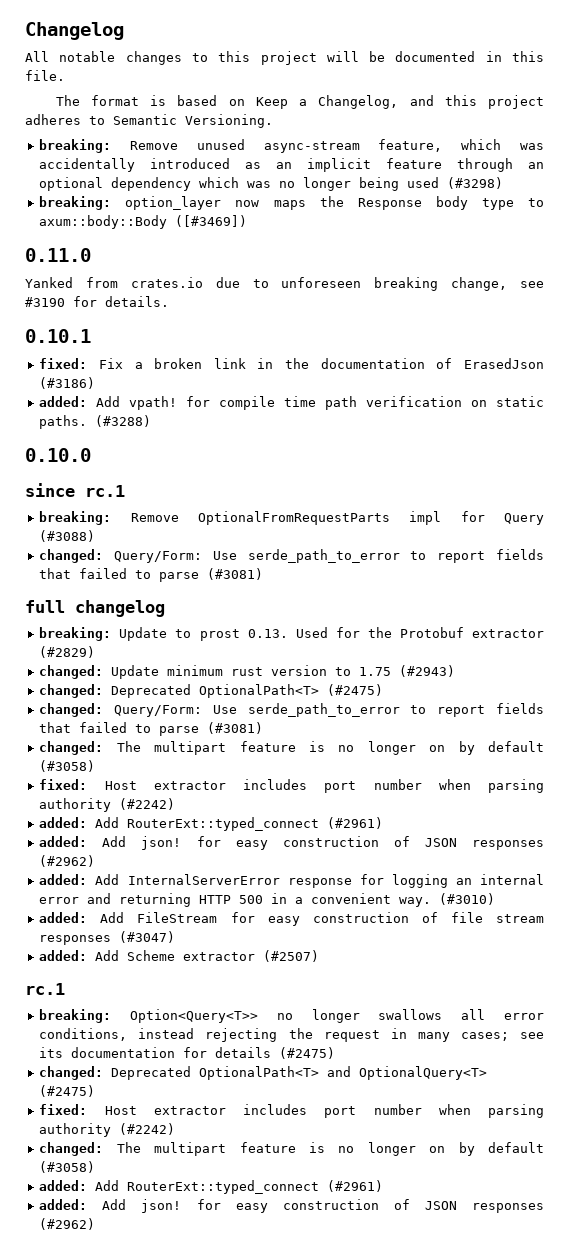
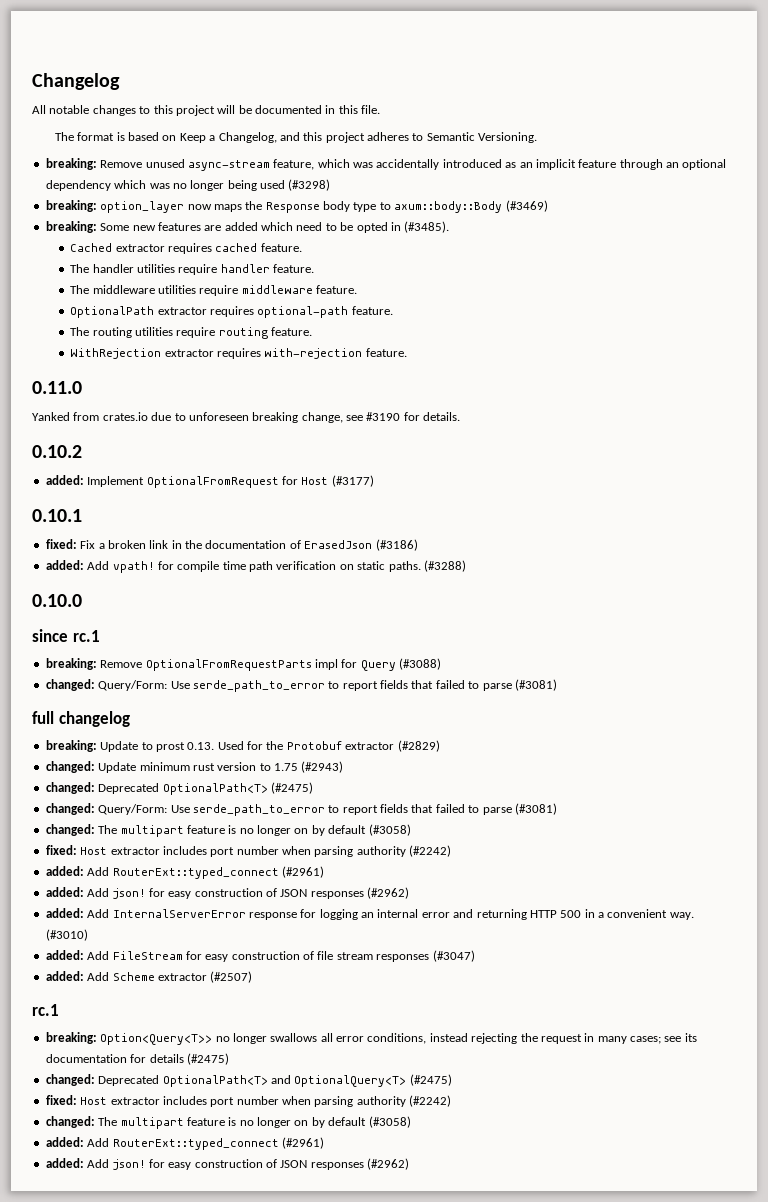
- breaking: option_layer now maps the Response body type to axum::body::Body ([#3469])
+ breaking: option_layer now maps the Response body type to axum::body::Body (#3469)
+ breaking: Some new features are added which need to be opted in (#3485).
+ Cached extractor requires cached feature.
+ The handler utilities require handler feature.
+ The middleware utilities require middleware feature.
+ OptionalPath extractor requires optional-path feature.
+ The routing utilities require routing feature.
+ WithRejection extractor requires with-rejection feature.
+ 0.10.2
+ added: Implement OptionalFromRequest for Host (#3177)

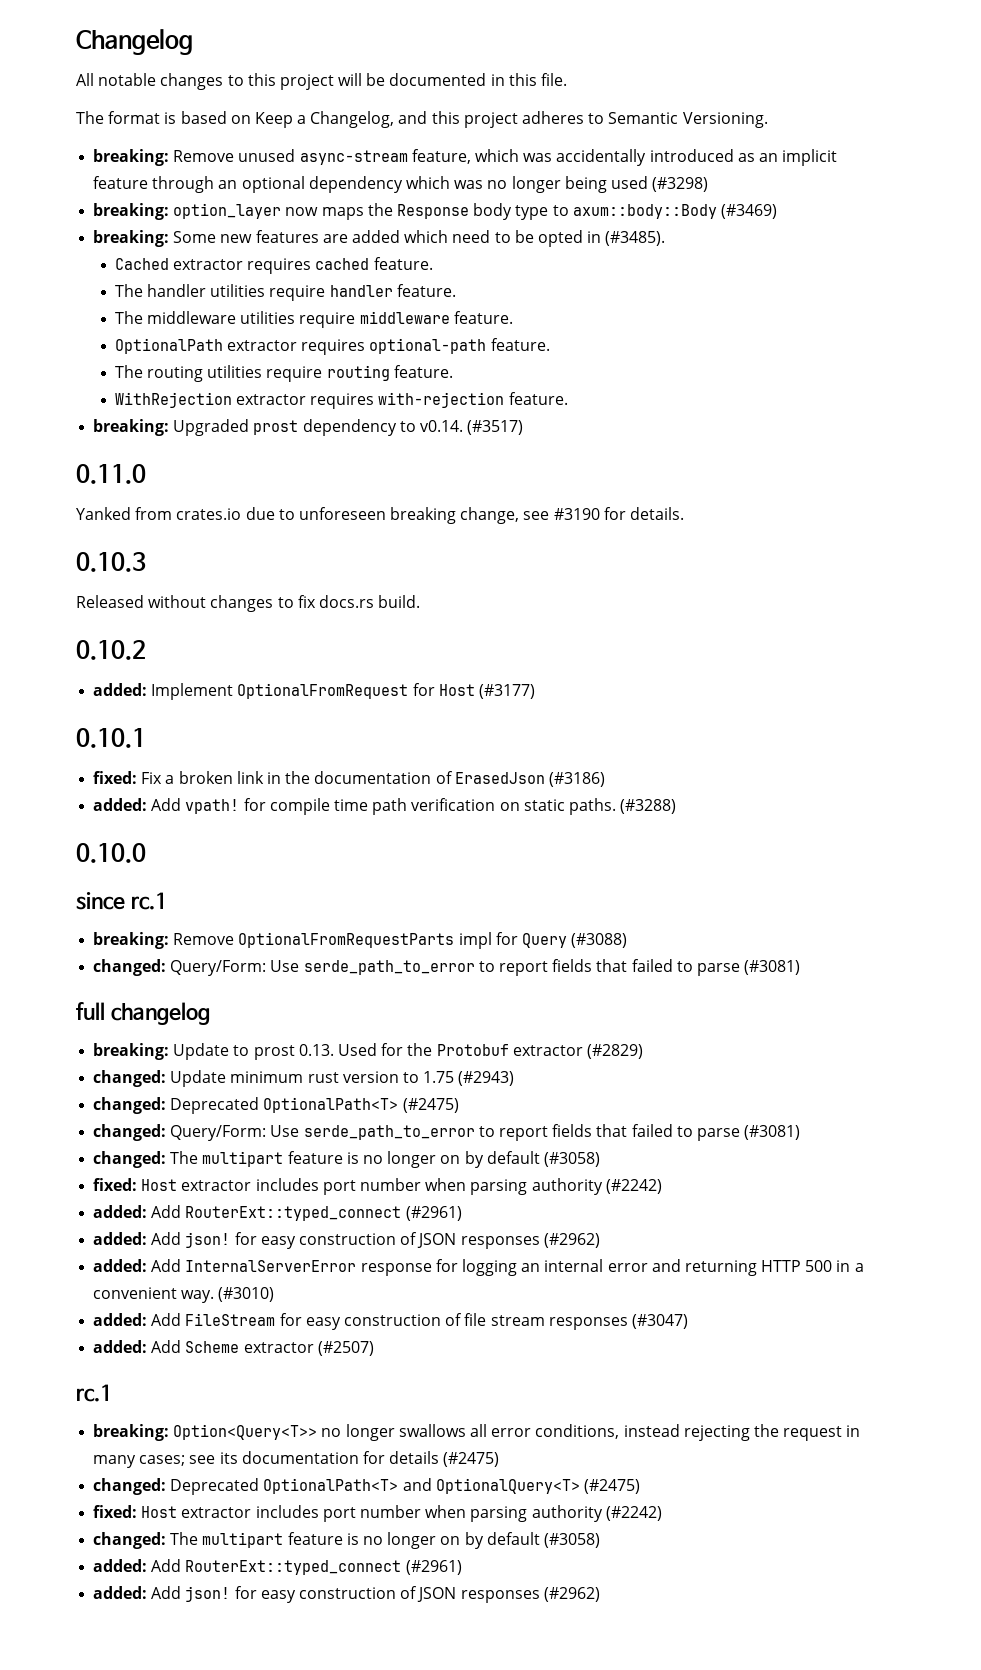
+ breaking: Upgraded prost dependency to v0.14. (#3517)
+ 0.10.3
+ Released without changes to fix docs.rs build.

